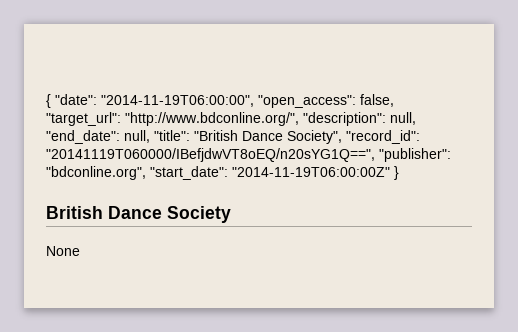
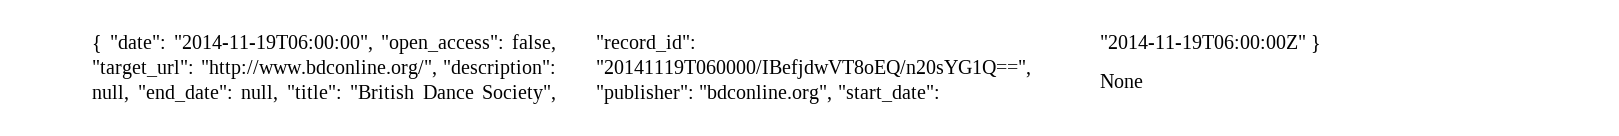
- British Dance Society

